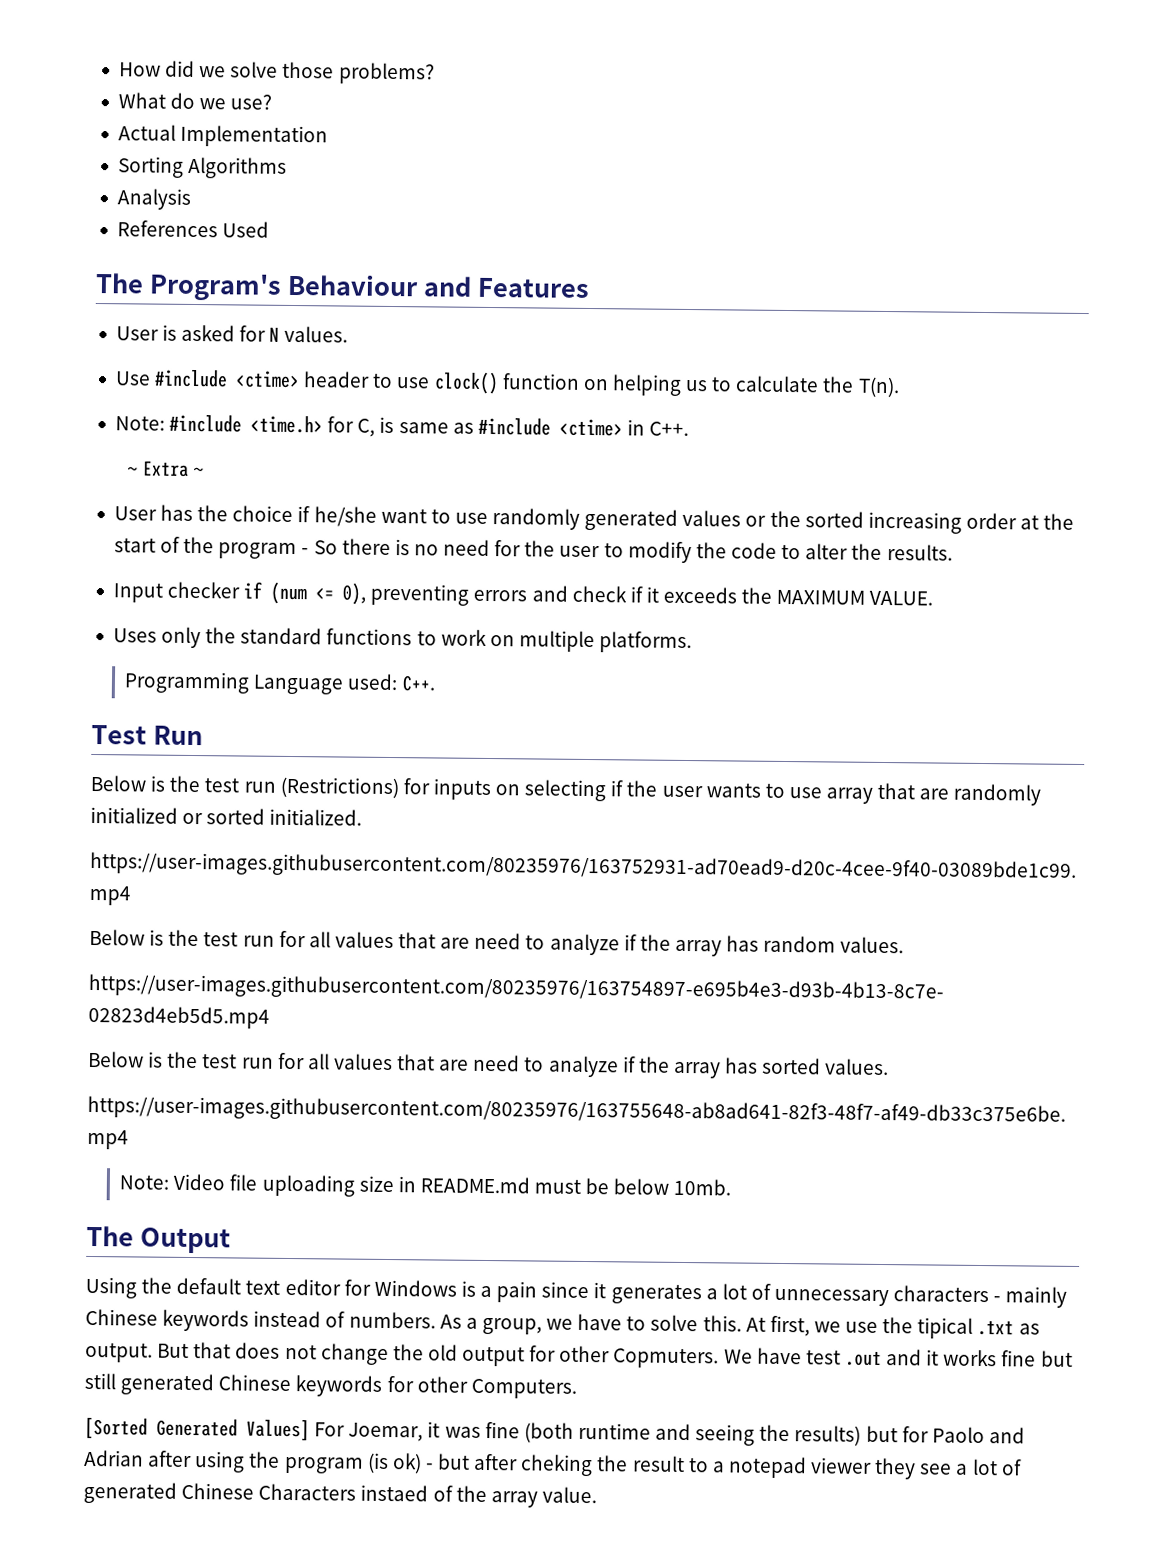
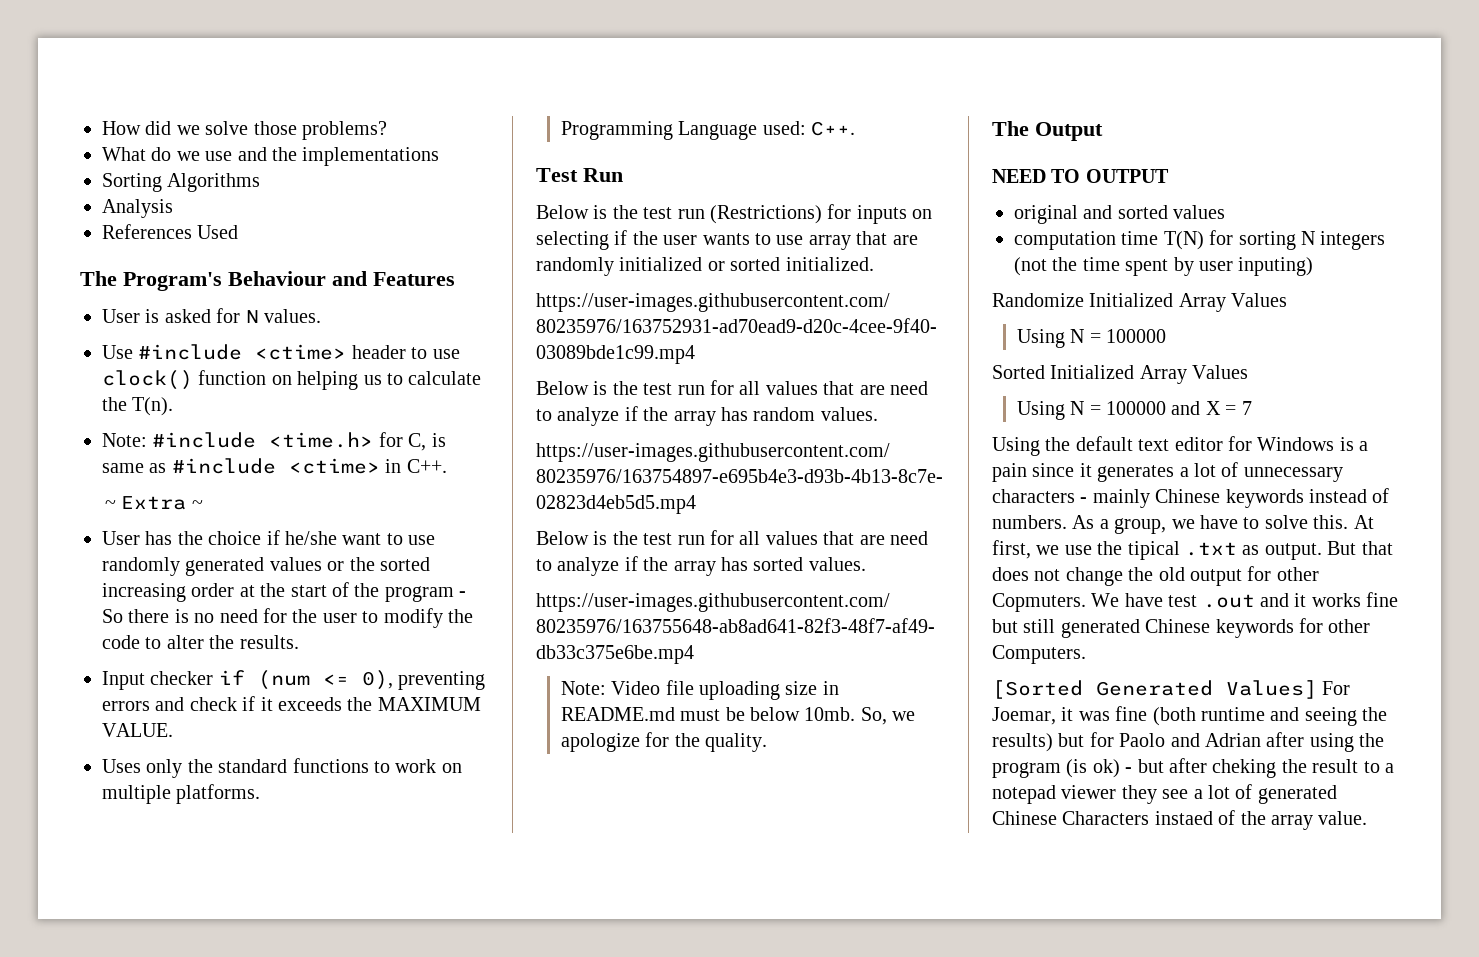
- What do we use?
- Actual Implementation
+ What do we use and the implementations
- Note: Video file uploading size in README.md must be below 10mb.
+ Note: Video file uploading size in README.md must be below 10mb. So, we apologize for the quality.
  The Output
+ NEED TO OUTPUT
+ original and sorted values
+ computation time T(N) for sorting N integers (not the time spent by user inputing)
+ Randomize Initialized Array Values
+ Using N = 100000
+ Sorted Initialized Array Values
+ Using N = 100000 and X = 7

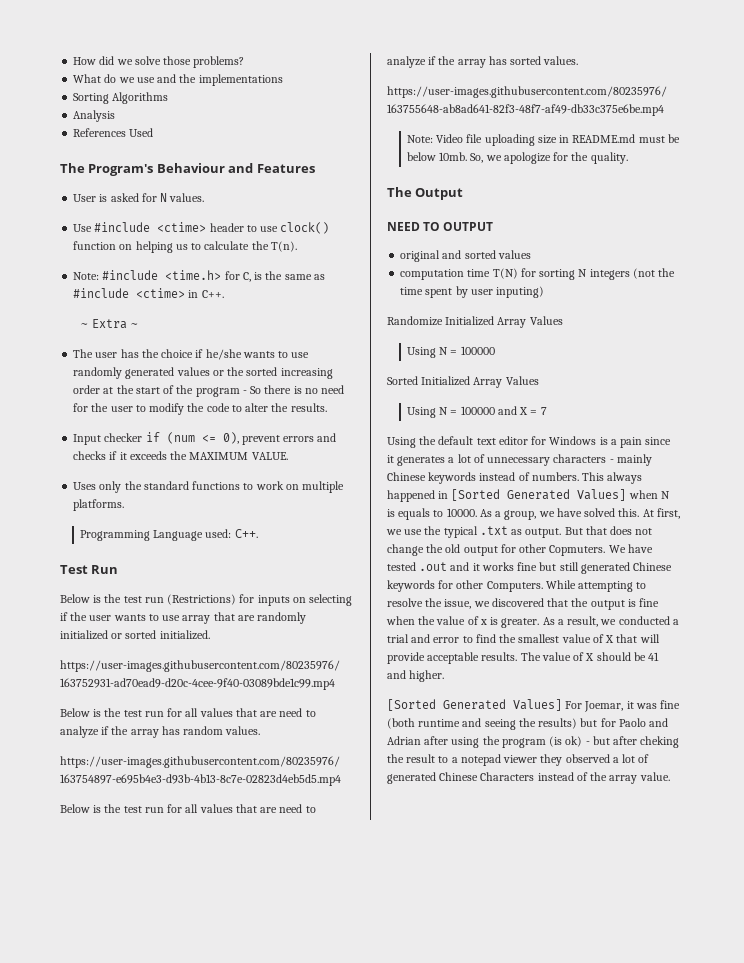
- Note: #include <time.h> for C, is same as #include <ctime> in C++.
+ Note: #include <time.h> for C, is the same as #include <ctime> in C++.
- User has the choice if he/she want to use randomly generated values or the sorted increasing order at the start of the program - So there is no need for the user to modify the code to alter the results.
+ The user has the choice if he/she wants to use randomly generated values or the sorted increasing order at the start of the program - So there is no need for the user to modify the code to alter the results.
- Input checker if (num <= 0), preventing errors and check if it exceeds the MAXIMUM VALUE.
+ Input checker if (num <= 0), prevent errors and checks if it exceeds the MAXIMUM VALUE.
+ This always happened in [Sorted Generated Values] when N is equals to 10000.
- As a group, we have to solve this.
+ As a group, we have solved this.
- At first, we use the tipical .txt as output.
+ At first, we use the typical .txt as output.
- We have test .out and it works fine but still generated Chinese keywords for other Computers.
+ We have tested .out and it works fine but still generated Chinese keywords for other Computers. While attempting to resolve the issue, we discovered that the output is fine when the value of x is greater. As a result, we conducted a trial and error to find the smallest value of X that will provide acceptable results. The value of X should be 41 and higher.
- [Sorted Generated Values] For Joemar, it was fine (both runtime and seeing the results) but for Paolo and Adrian after using the program (is ok) - but after cheking the result to a notepad viewer they see a lot of generated Chinese Characters instaed of the array value.
+ [Sorted Generated Values] For Joemar, it was fine (both runtime and seeing the results) but for Paolo and Adrian after using the program (is ok) - but after cheking the result to a notepad viewer they observed a lot of generated Chinese Characters instead of the array value.

